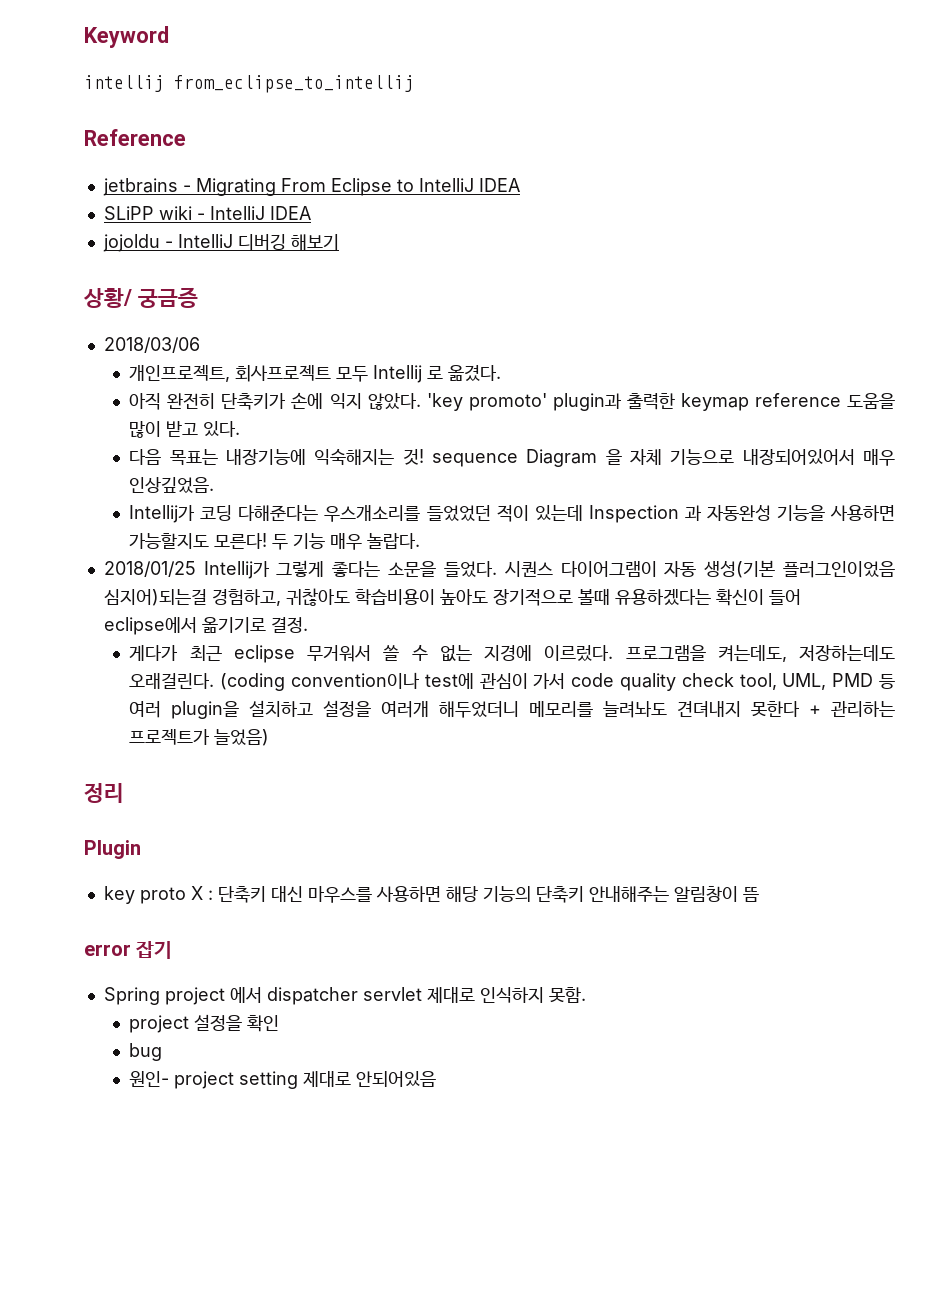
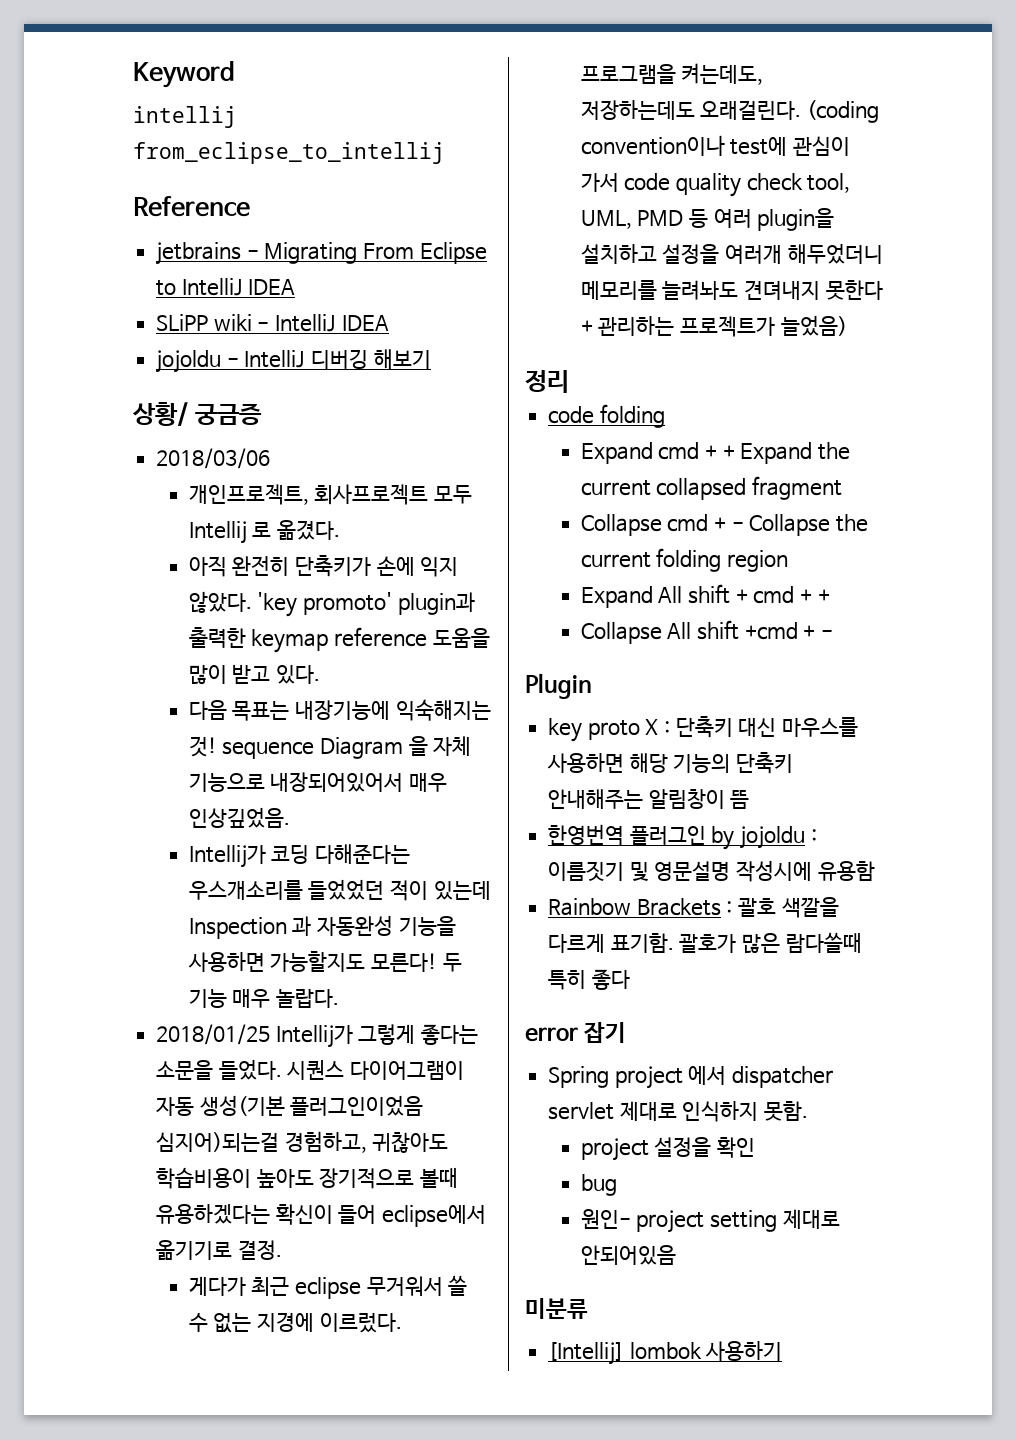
+ code folding
+ Expand cmd + + Expand the current collapsed fragment
+ Collapse cmd + - Collapse the current folding region
+ Expand All shift + cmd + +
+ Collapse All shift +cmd + -
+ 한영번역 플러그인 by jojoldu : 이름짓기 및 영문설명 작성시에 유용함
+ Rainbow Brackets : 괄호 색깔을 다르게 표기함. 괄호가 많은 람다쓸때 특히 좋다
+ 미분류
+ [Intellij] lombok 사용하기

